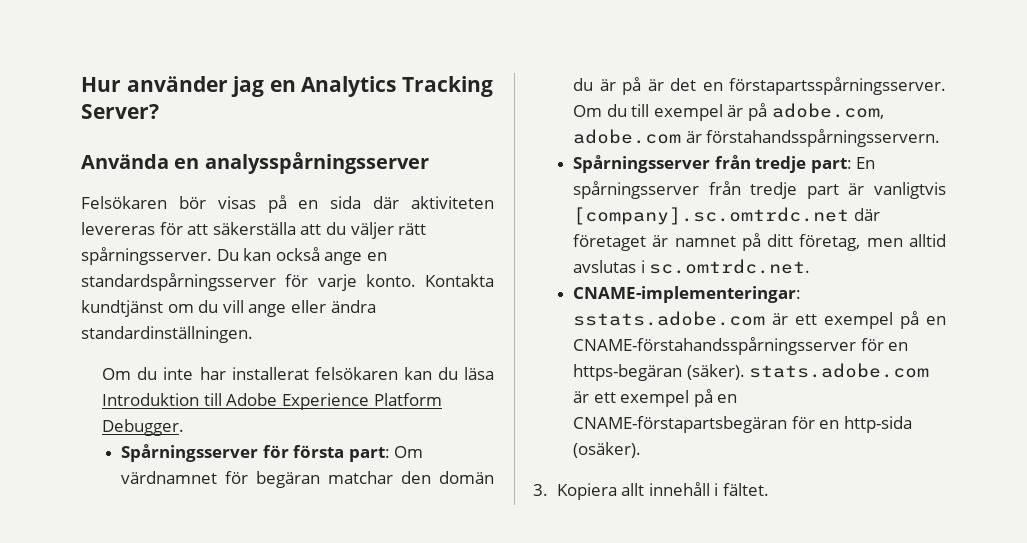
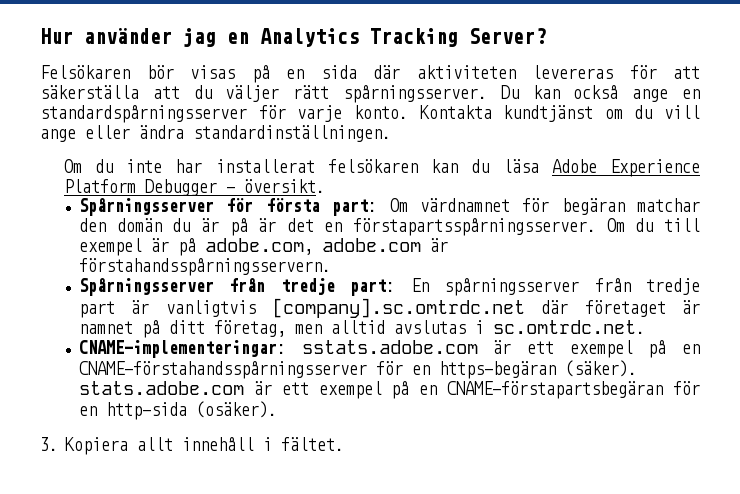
- Använda en analysspårningsserver
- Om du inte har installerat felsökaren kan du läsa Introduktion till Adobe Experience Platform Debugger.
+ Om du inte har installerat felsökaren kan du läsa Adobe Experience Platform Debugger - översikt.

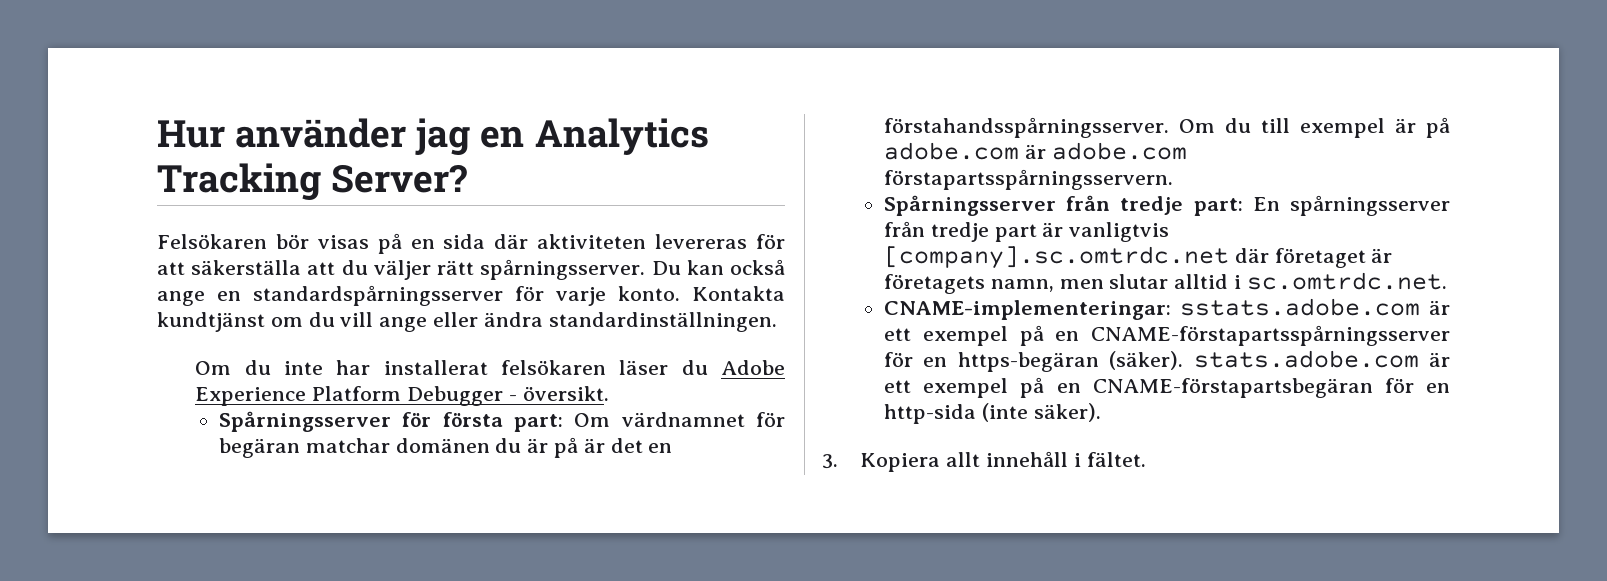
- Om du inte har installerat felsökaren kan du läsa Adobe Experience Platform Debugger - översikt.
+ Om du inte har installerat felsökaren läser du Adobe Experience Platform Debugger - översikt.
- Spårningsserver för första part: Om värdnamnet för begäran matchar den domän du är på är det en förstapartsspårningsserver.
+ Spårningsserver för första part: Om värdnamnet för begäran matchar domänen du är på är det en förstahandsspårningsserver.
- Om du till exempel är på adobe.com, adobe.com är förstahandsspårningsservern.
+ Om du till exempel är på adobe.com är adobe.com förstapartsspårningsservern.
- Spårningsserver från tredje part: En spårningsserver från tredje part är vanligtvis [company].sc.omtrdc.net där företaget är namnet på ditt företag, men alltid avslutas i sc.omtrdc.net.
+ Spårningsserver från tredje part: En spårningsserver från tredje part är vanligtvis [company].sc.omtrdc.net där företaget är företagets namn, men slutar alltid i sc.omtrdc.net.
- CNAME-implementeringar: sstats.adobe.com är ett exempel på en CNAME-förstahandsspårningsserver för en https-begäran (säker). stats.adobe.com är ett exempel på en CNAME-förstapartsbegäran för en http-sida (osäker).
+ CNAME-implementeringar: sstats.adobe.com är ett exempel på en CNAME-förstapartsspårningsserver för en https-begäran (säker). stats.adobe.com är ett exempel på en CNAME-förstapartsbegäran för en http-sida (inte säker).

